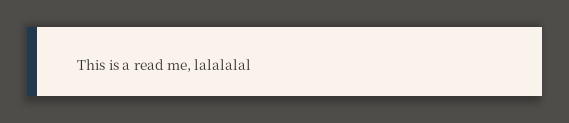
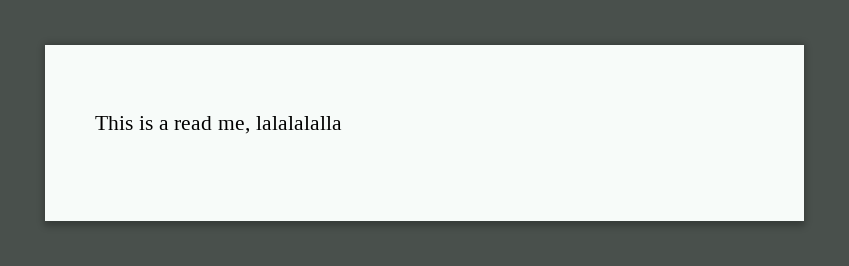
- This is a read me, lalalalal
+ This is a read me, lalalalalla

